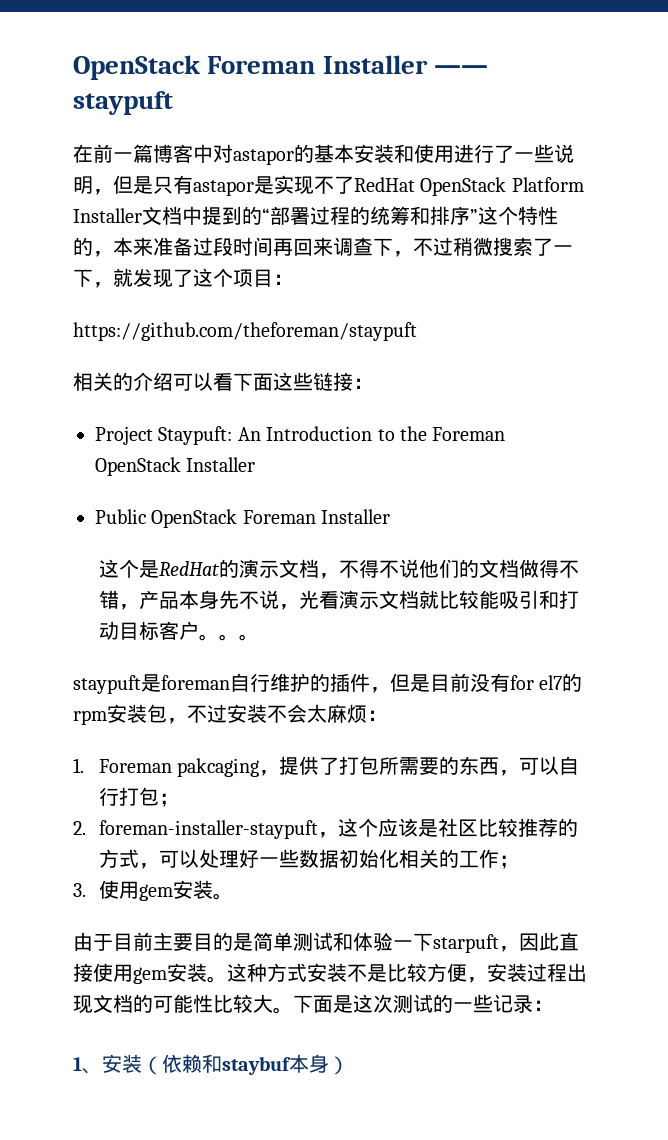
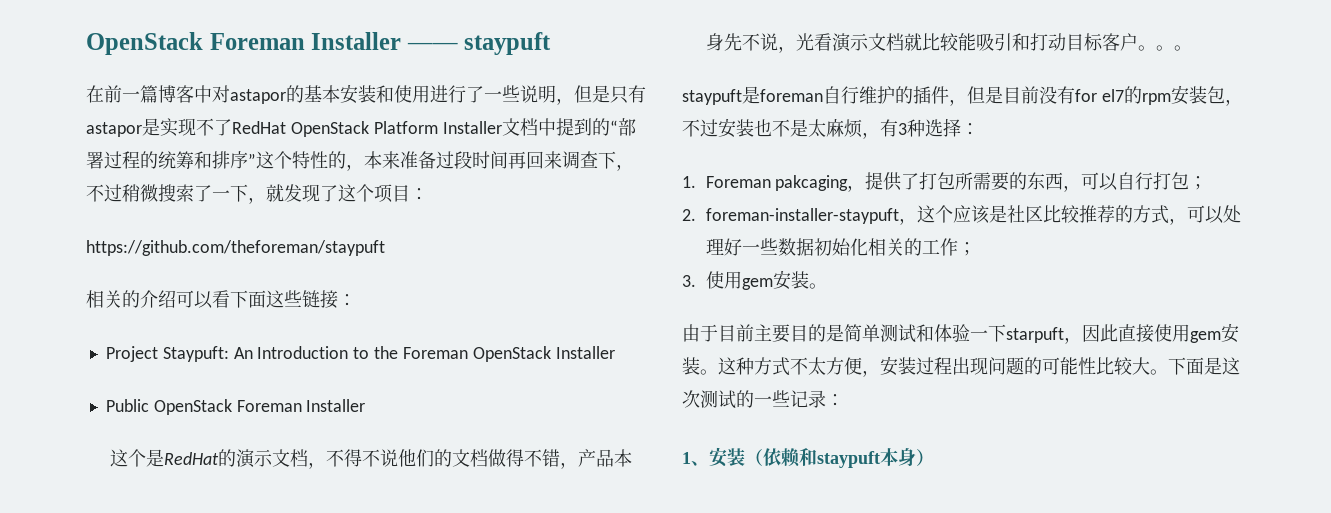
- staypuft是foreman自行维护的插件，但是目前没有for el7的rpm安装包，不过安装不会太麻烦：
+ staypuft是foreman自行维护的插件，但是目前没有for el7的rpm安装包，不过安装也不是太麻烦，有3种选择：
- 这种方式安装不是比较方便，安装过程出现文档的可能性比较大。
+ 这种方式不太方便，安装过程出现问题的可能性比较大。
- 1、安装（依赖和staybuf本身）
+ 1、安装（依赖和staypuft本身）

